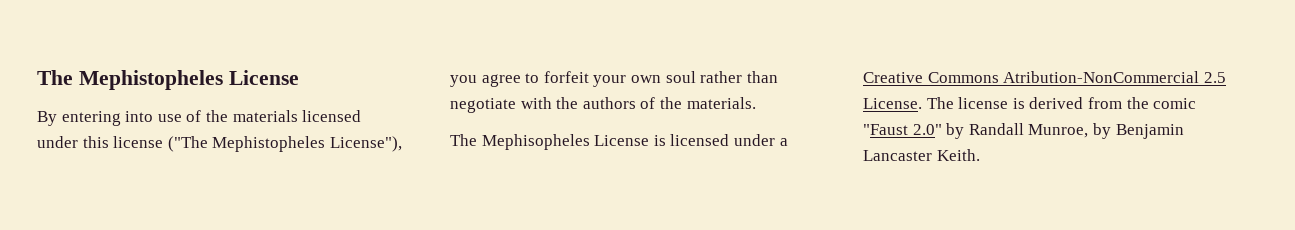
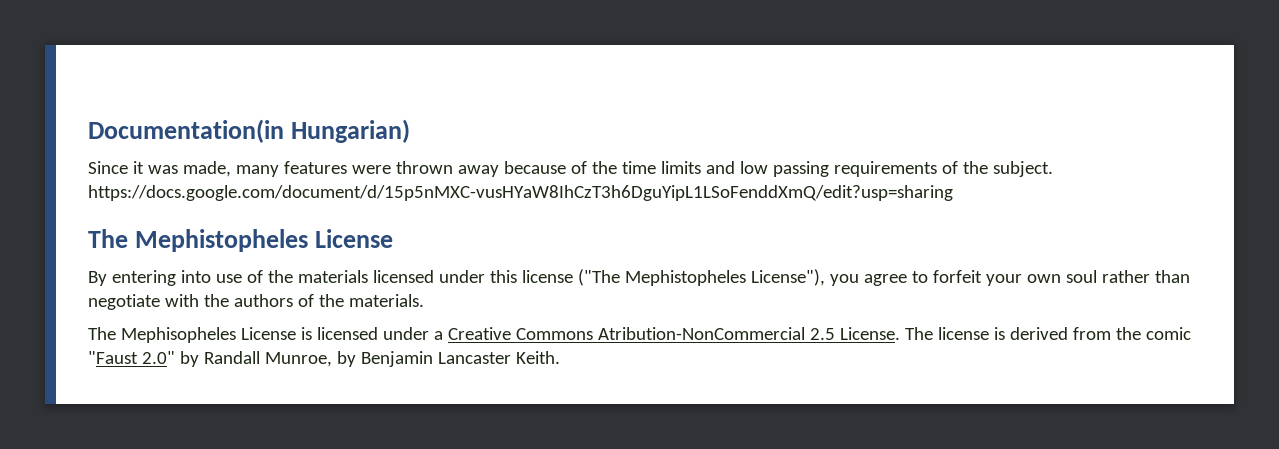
+ Documentation(in Hungarian)
+ Since it was made, many features were thrown away because of the time limits and low passing requirements of the subject. https://docs.google.com/document/d/15p5nMXC-vusHYaW8IhCzT3h6DguYipL1LSoFenddXmQ/edit?usp=sharing

